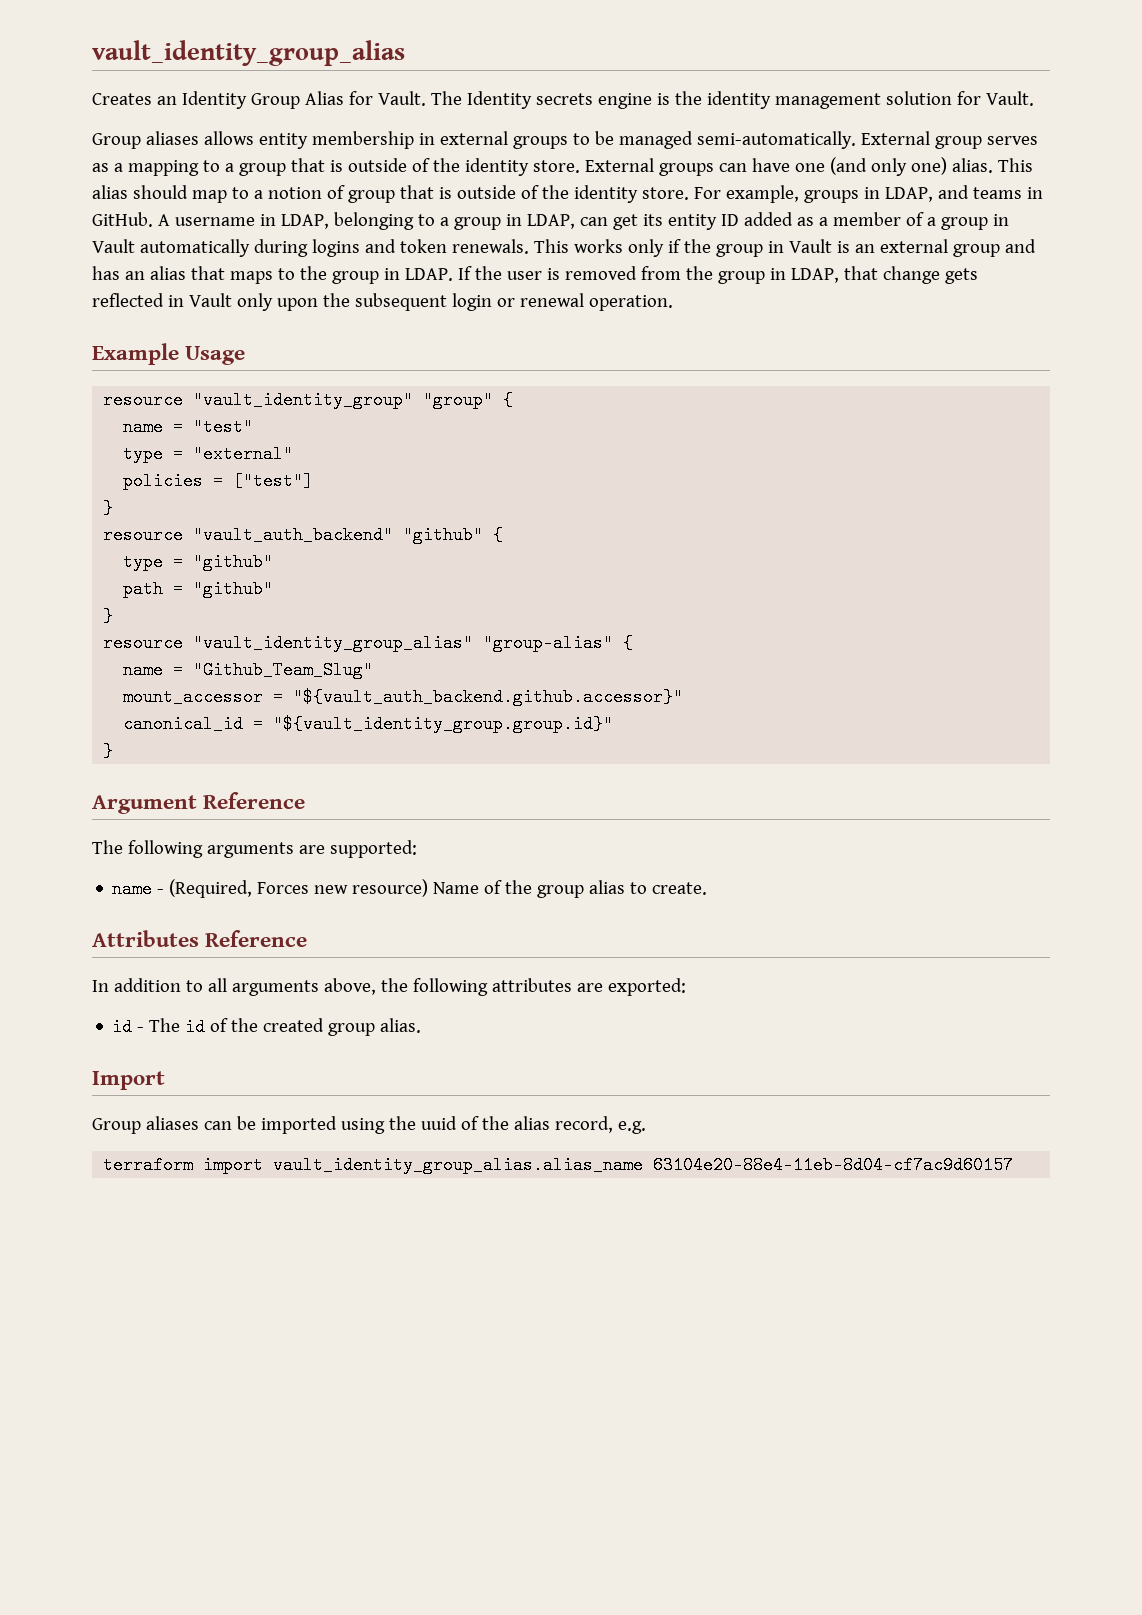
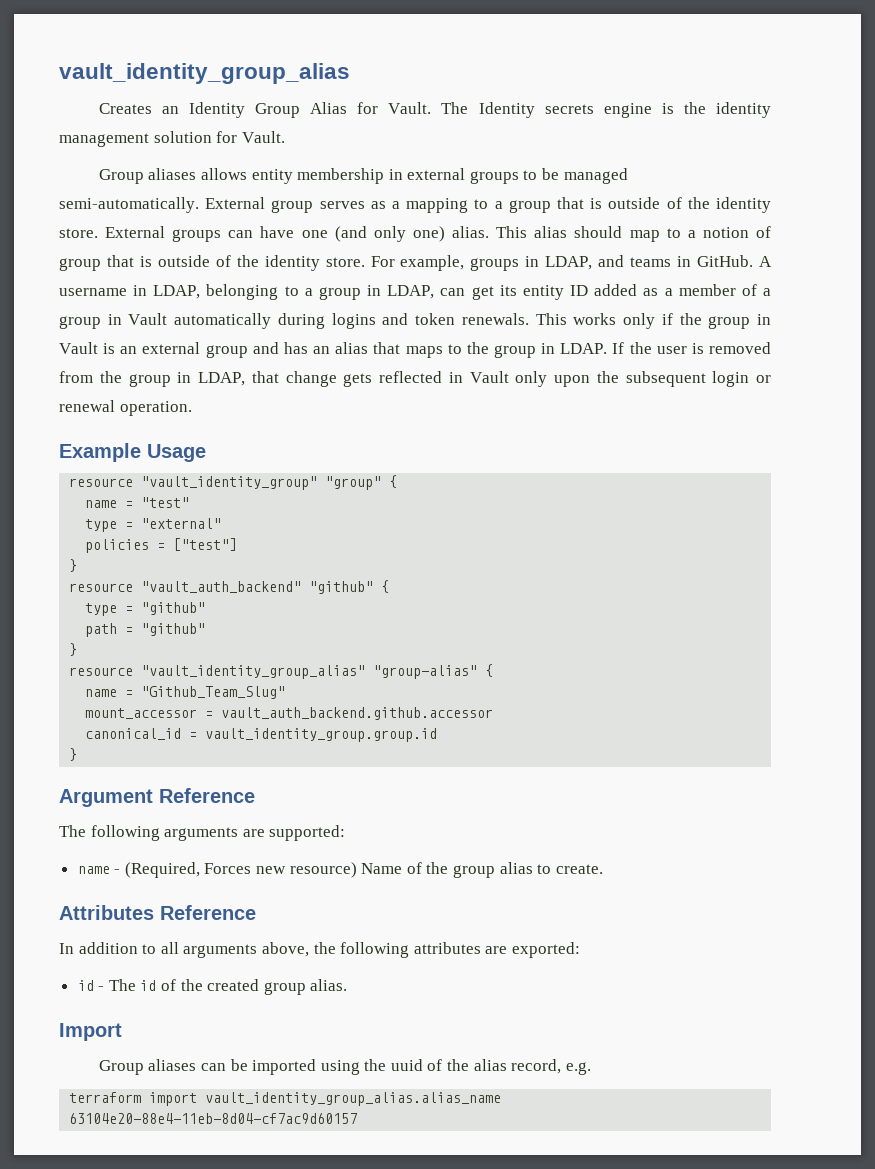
- mount_accessor = "${vault_auth_backend.github.accessor}"
+ mount_accessor = vault_auth_backend.github.accessor
- canonical_id = "${vault_identity_group.group.id}"
+ canonical_id = vault_identity_group.group.id

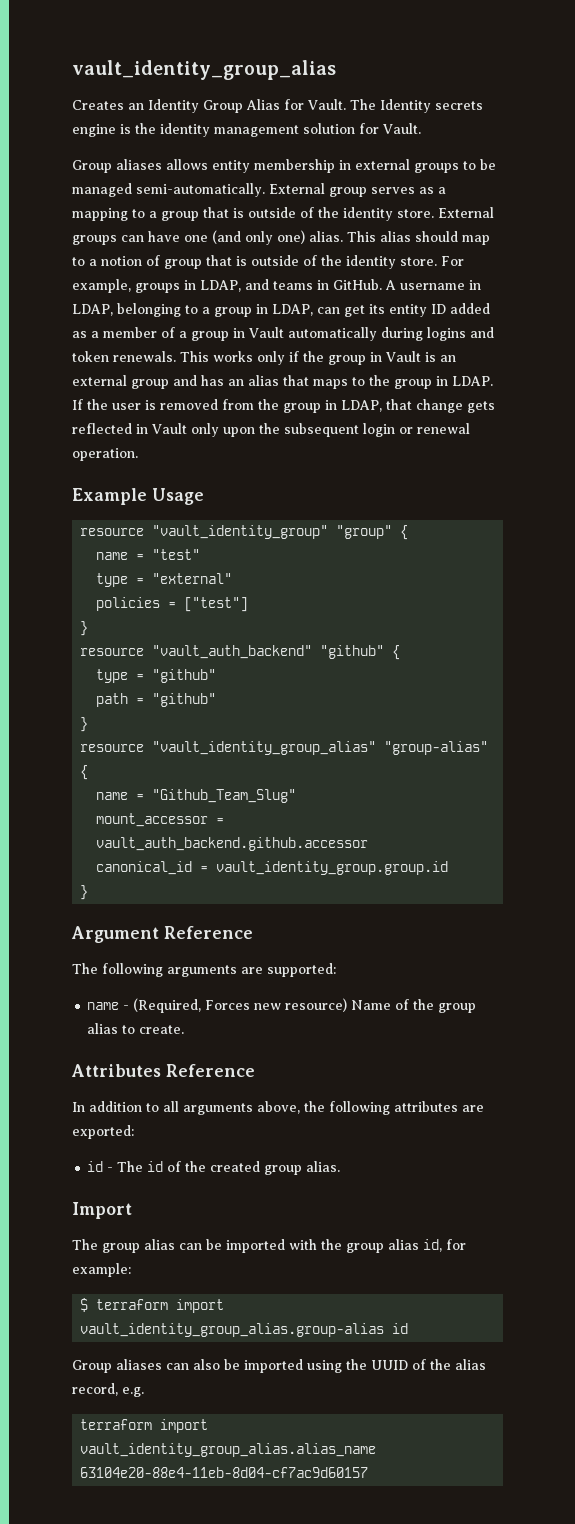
+ The group alias can be imported with the group alias id, for example:
+ $ terraform import vault_identity_group_alias.group-alias id
- Group aliases can be imported using the uuid of the alias record, e.g.
+ Group aliases can also be imported using the UUID of the alias record, e.g.

